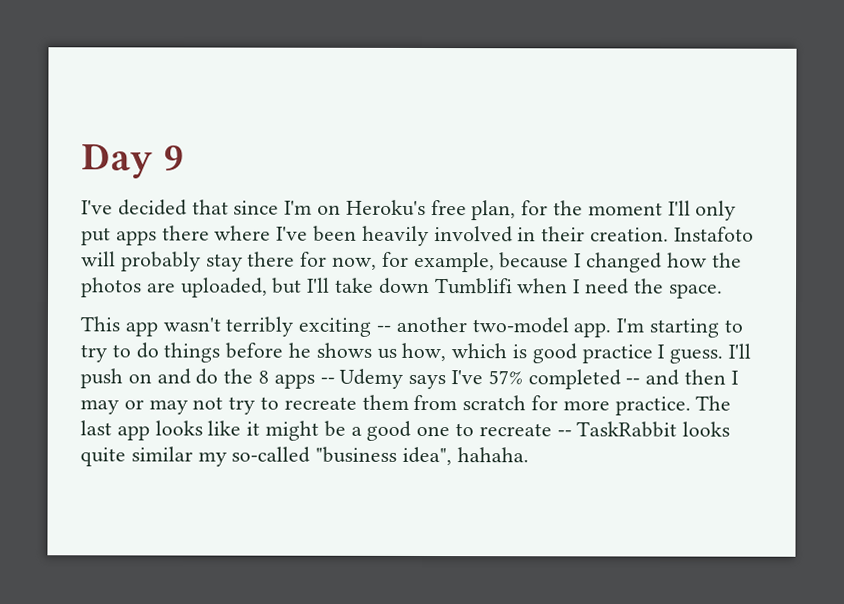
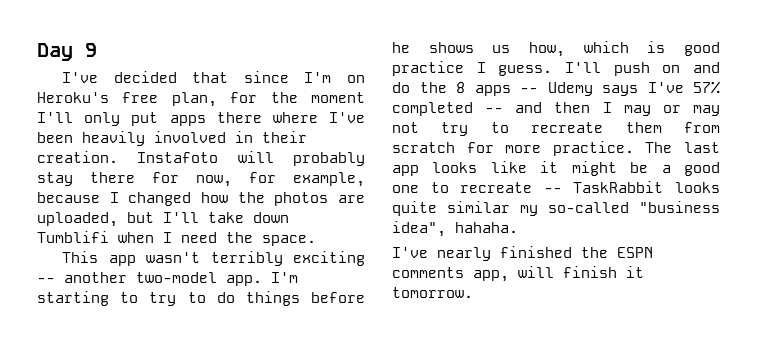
+ I've nearly finished the ESPN comments app, will finish it tomorrow.

